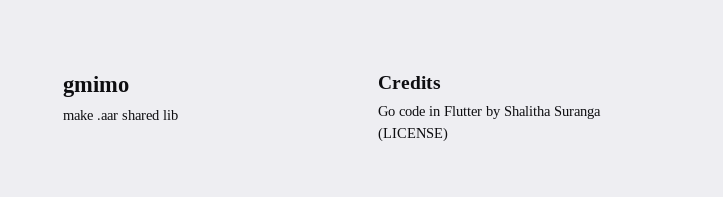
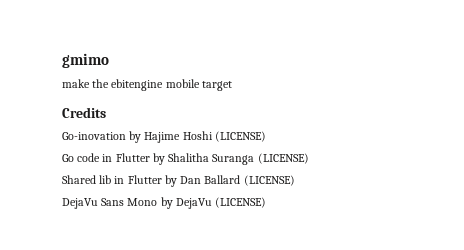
- make .aar shared lib
+ make the ebitengine mobile target
  Credits
+ Go-inovation by Hajime Hoshi (LICENSE)
+ Shared lib in Flutter by Dan Ballard (LICENSE)
+ DejaVu Sans Mono by DejaVu (LICENSE)

